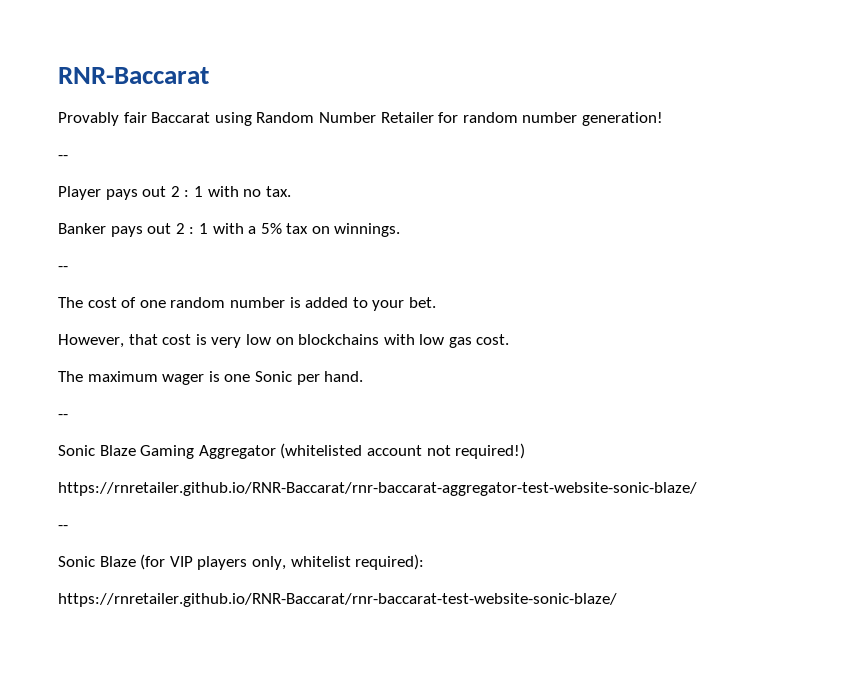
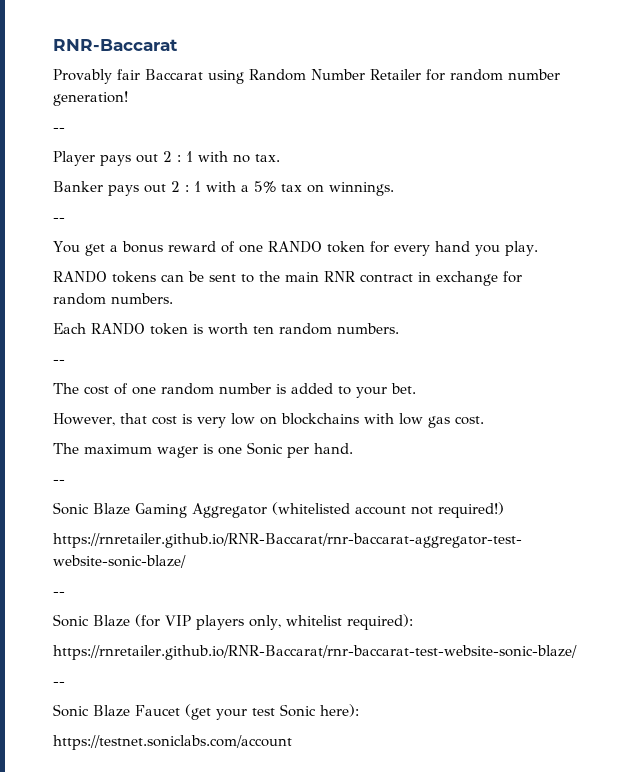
+ You get a bonus reward of one RANDO token for every hand you play.
+ RANDO tokens can be sent to the main RNR contract in exchange for random numbers.
+ Each RANDO token is worth ten random numbers.
+ --
  https://rnretailer.github.io/RNR-Baccarat/rnr-baccarat-test-website-sonic-blaze/
+ --
+ Sonic Blaze Faucet (get your test Sonic here):
+ https://testnet.soniclabs.com/account

